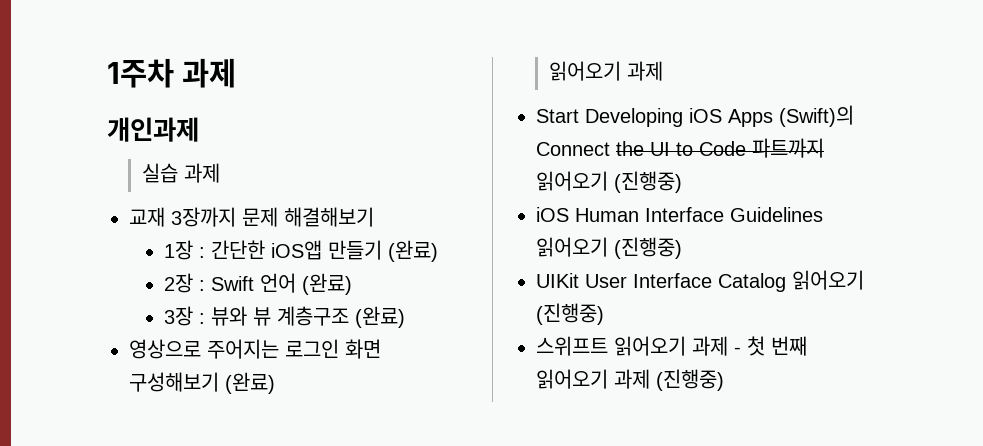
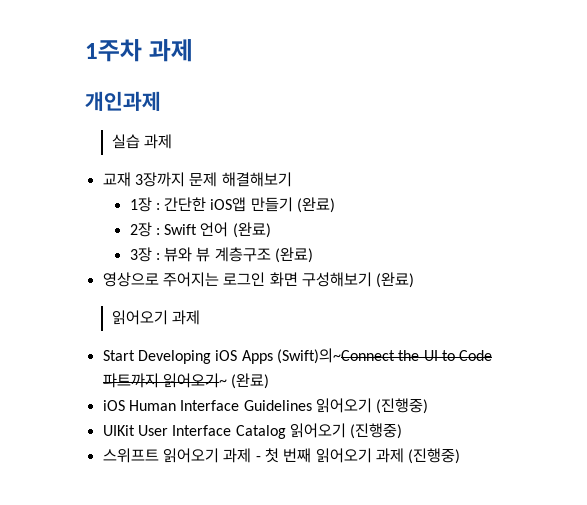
- Start Developing iOS Apps (Swift)의 Connect the UI to Code 파트까지 읽어오기 (진행중)
+ Start Developing iOS Apps (Swift)의~Connect the UI to Code 파트까지 읽어오기~ (완료)

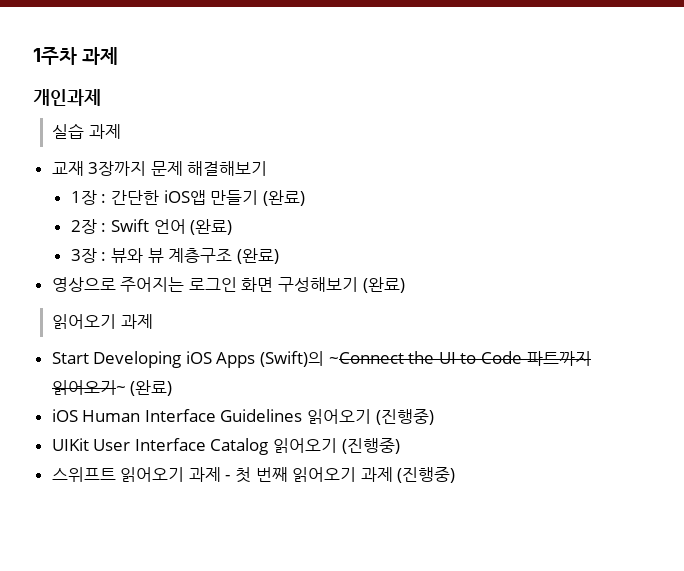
- Start Developing iOS Apps (Swift)의~Connect the UI to Code 파트까지 읽어오기~ (완료)
+ Start Developing iOS Apps (Swift)의 ~Connect the UI to Code 파트까지 읽어오기~ (완료)

